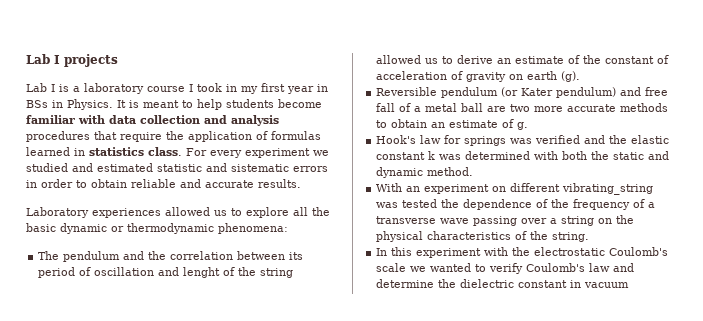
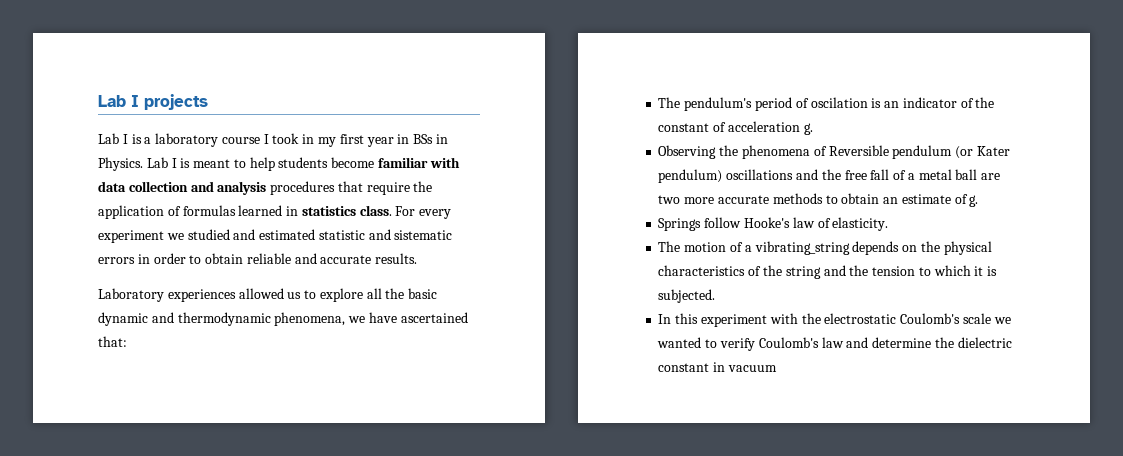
- It is meant to help students become familiar with data collection and analysis procedures that require the application of formulas learned in statistics class.
+ Lab I is meant to help students become familiar with data collection and analysis procedures that require the application of formulas learned in statistics class.
- Laboratory experiences allowed us to explore all the basic dynamic or thermodynamic phenomena:
- The pendulum and the correlation between its period of oscillation and lenght of the string allowed us to derive an estimate of the constant of acceleration of gravity on earth (g).
- Reversible pendulum (or Kater pendulum) and free fall of a metal ball are two more accurate methods to obtain an estimate of g.
+ Laboratory experiences allowed us to explore all the basic dynamic and thermodynamic phenomena, we have ascertained that:
+ The pendulum's period of oscilation is an indicator of the constant of acceleration g.
+ Observing the phenomena of Reversible pendulum (or Kater pendulum) oscillations and the free fall of a metal ball are two more accurate methods to obtain an estimate of g.
- Hook's law for springs was verified and the elastic constant k was determined with both the static and dynamic method.
- With an experiment on different vibrating_string was tested the dependence of the frequency of a transverse wave passing over a string on the physical characteristics of the string.
+ Springs follow Hooke's law of elasticity.
+ The motion of a vibrating_string depends on the physical characteristics of the string and the tension to which it is subjected.

